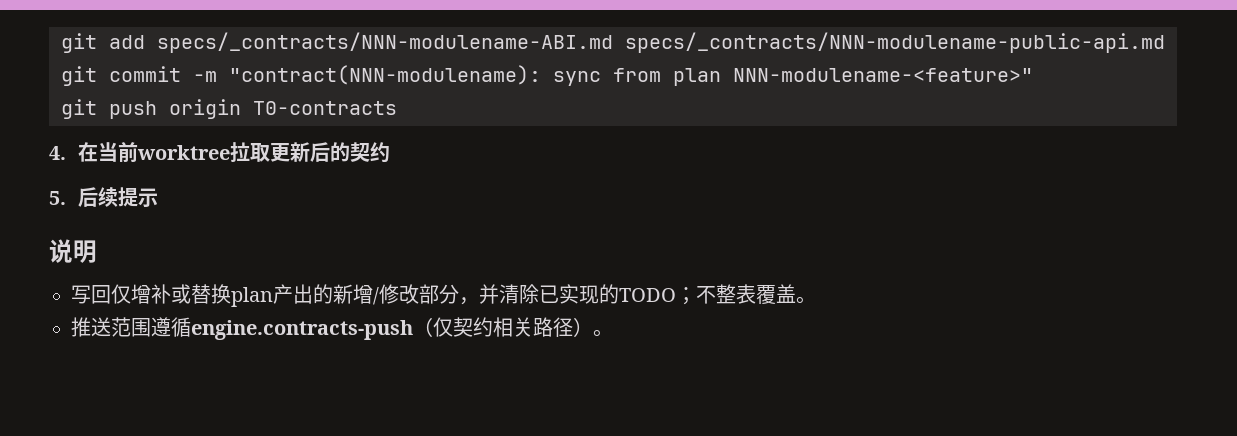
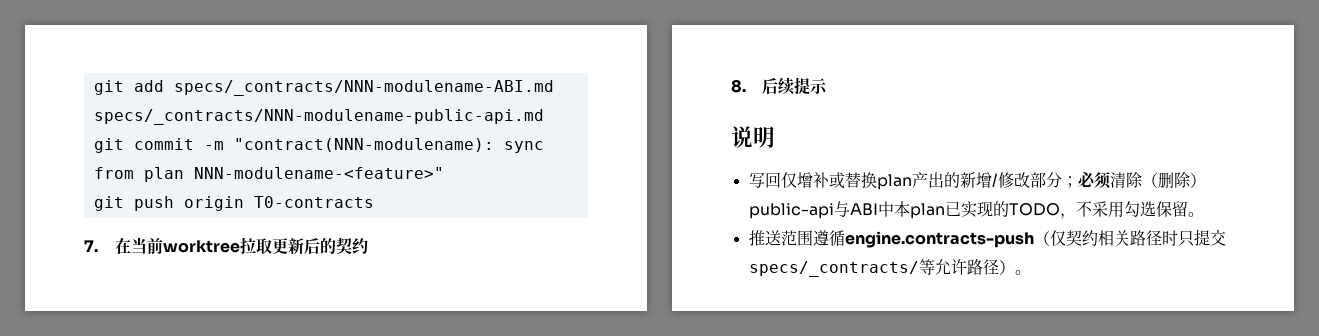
- 4.在当前worktree拉取更新后的契约
+ 7.在当前worktree拉取更新后的契约
- 5.后续提示
+ 8.后续提示
- 写回仅增补或替换plan产出的新增/修改部分，并清除已实现的TODO；不整表覆盖。
+ 写回仅增补或替换plan产出的新增/修改部分；必须清除（删除）public-api与ABI中本plan已实现的TODO，不采用勾选保留。
- 推送范围遵循engine.contracts-push（仅契约相关路径）。
+ 推送范围遵循engine.contracts-push（仅契约相关路径时只提交specs/_contracts/等允许路径）。

